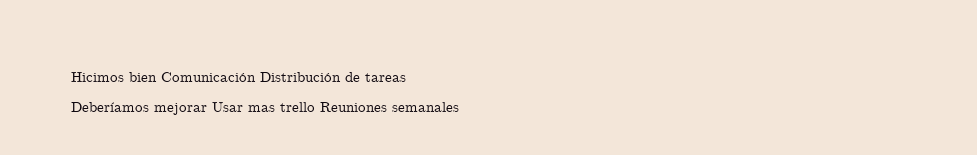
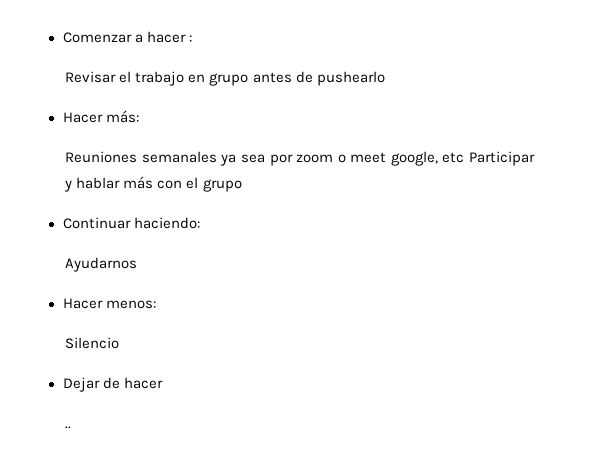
- Hicimos bien Comunicación Distribución de tareas
- Deberíamos mejorar Usar mas trello Reuniones semanales
+ Comenzar a hacer :
+ Revisar el trabajo en grupo antes de pushearlo
+ Hacer más:
+ Reuniones semanales ya sea por zoom o meet google, etc Participar y hablar más con el grupo
+ Continuar haciendo:
+ Ayudarnos
+ Hacer menos:
+ Silencio
+ Dejar de hacer
+ ..

